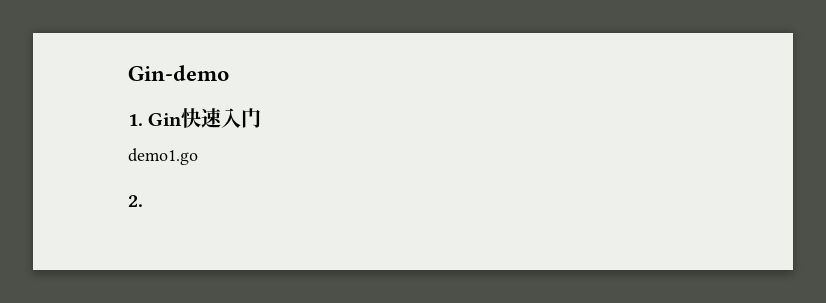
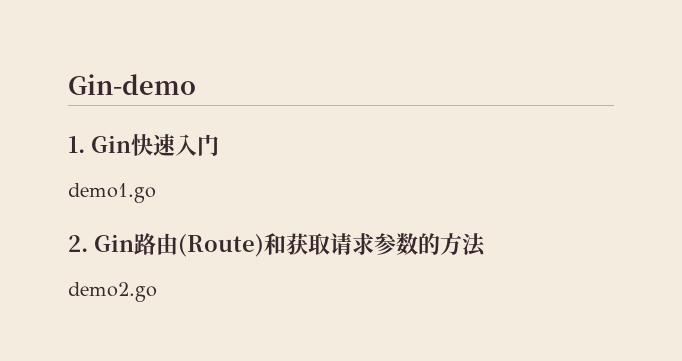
- 2.
+ 2. Gin路由(Route)和获取请求参数的方法
+ demo2.go

